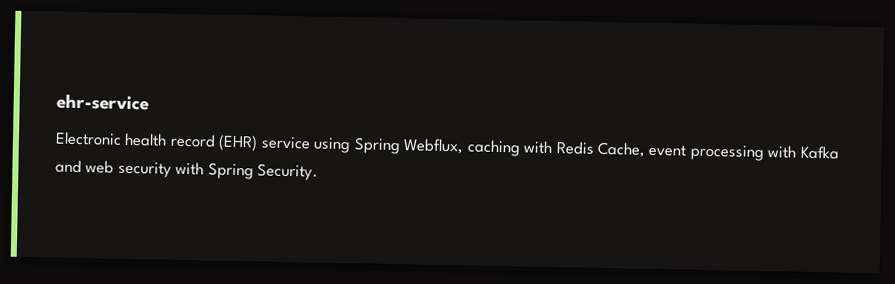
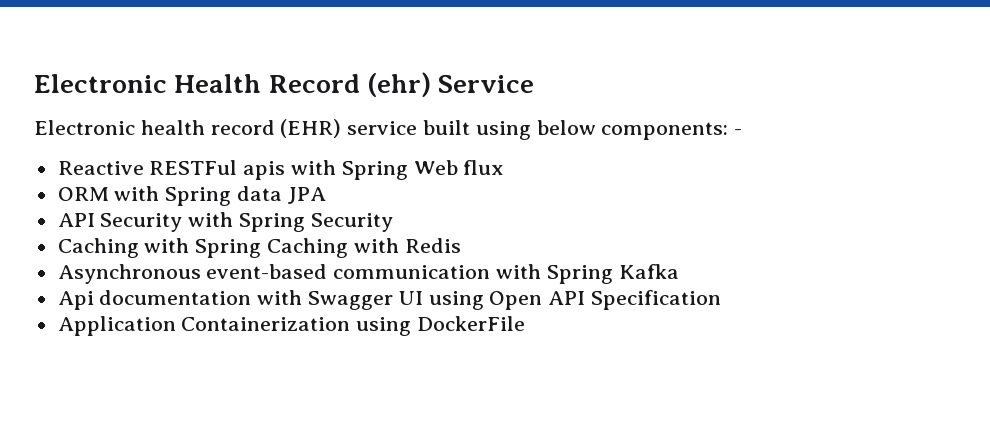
- ehr-service
+ Electronic Health Record (ehr) Service
- Electronic health record (EHR) service using Spring Webflux, caching with Redis Cache, event processing with Kafka and web security with Spring Security.
+ Electronic health record (EHR) service built using below components: -
+ Reactive RESTFul apis with Spring Web flux
+ ORM with Spring data JPA
+ API Security with Spring Security
+ Caching with Spring Caching with Redis
+ Asynchronous event-based communication with Spring Kafka
+ Api documentation with Swagger UI using Open API Specification
+ Application Containerization using DockerFile

